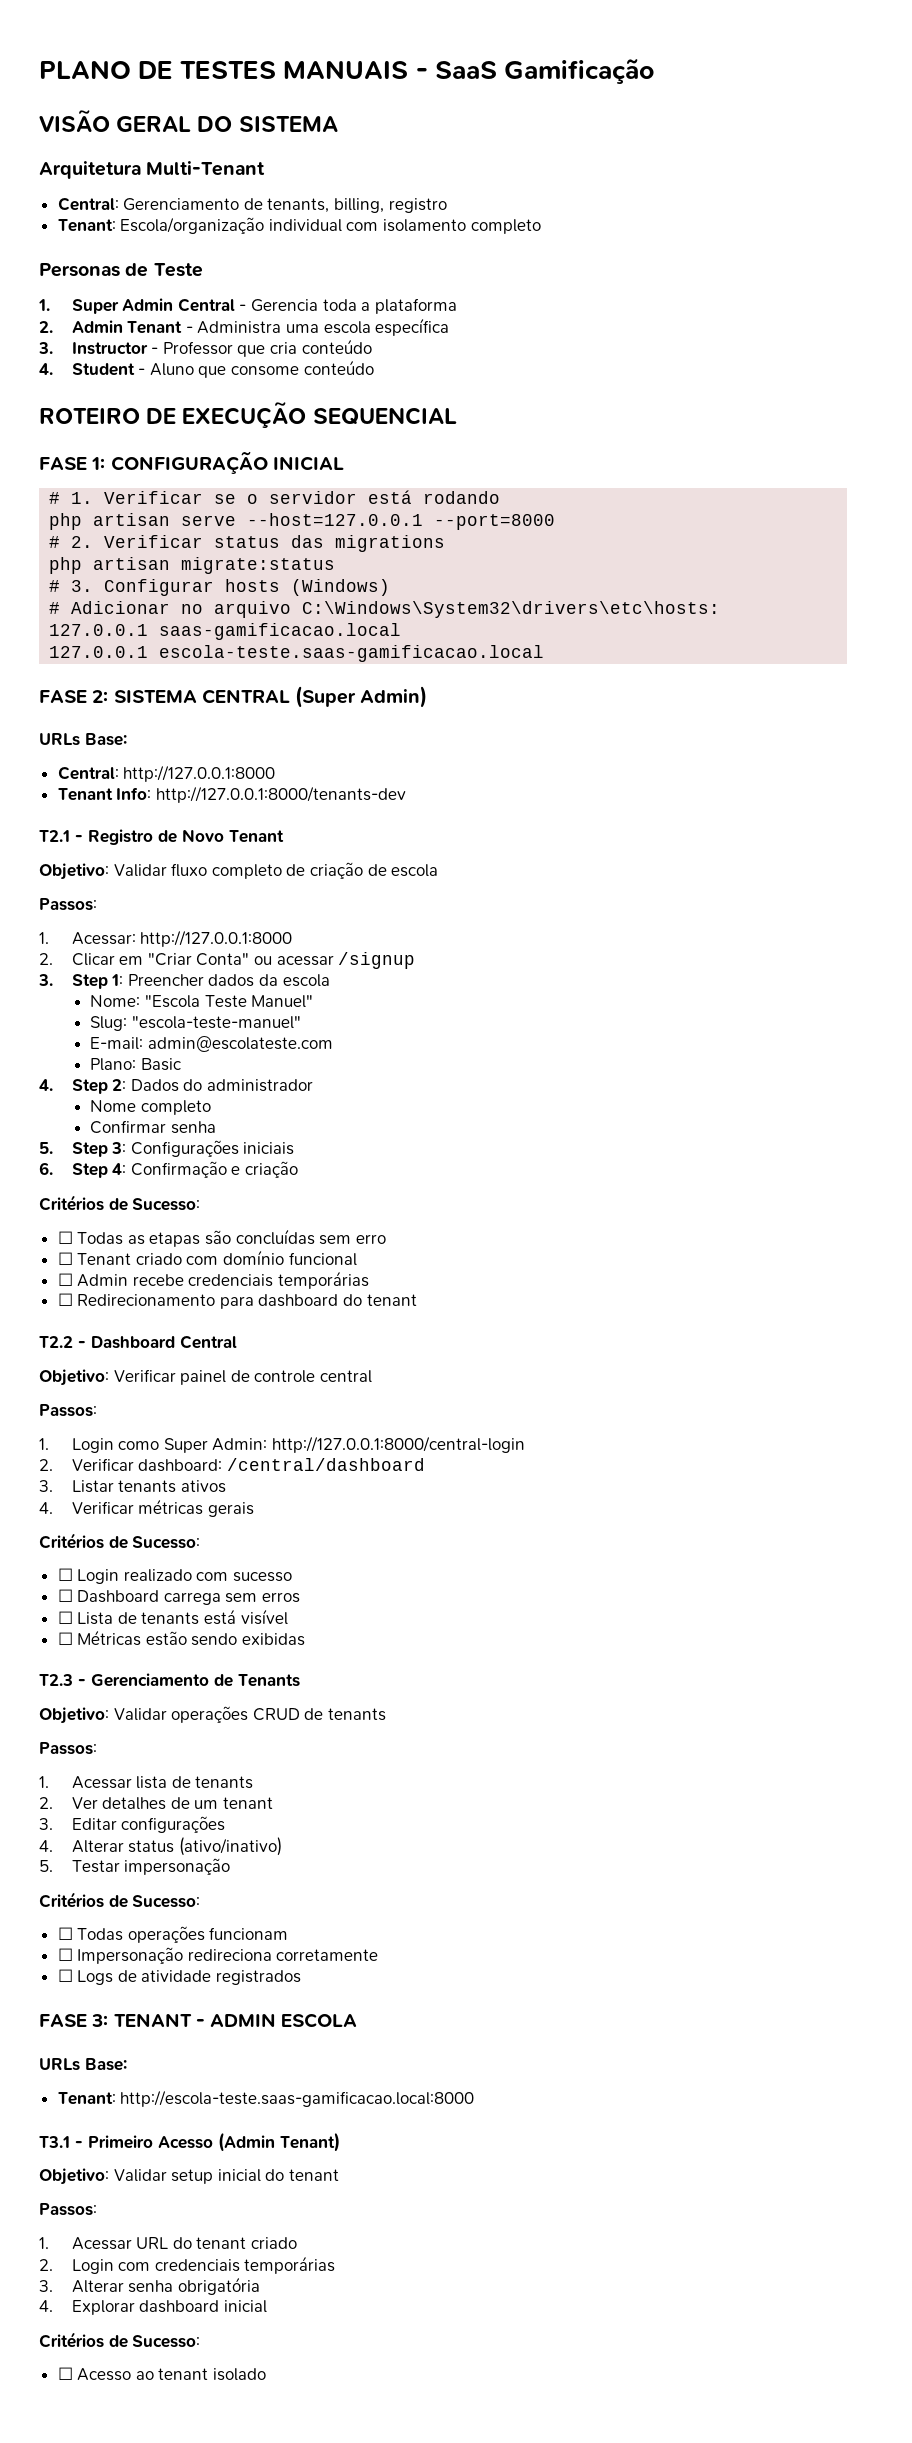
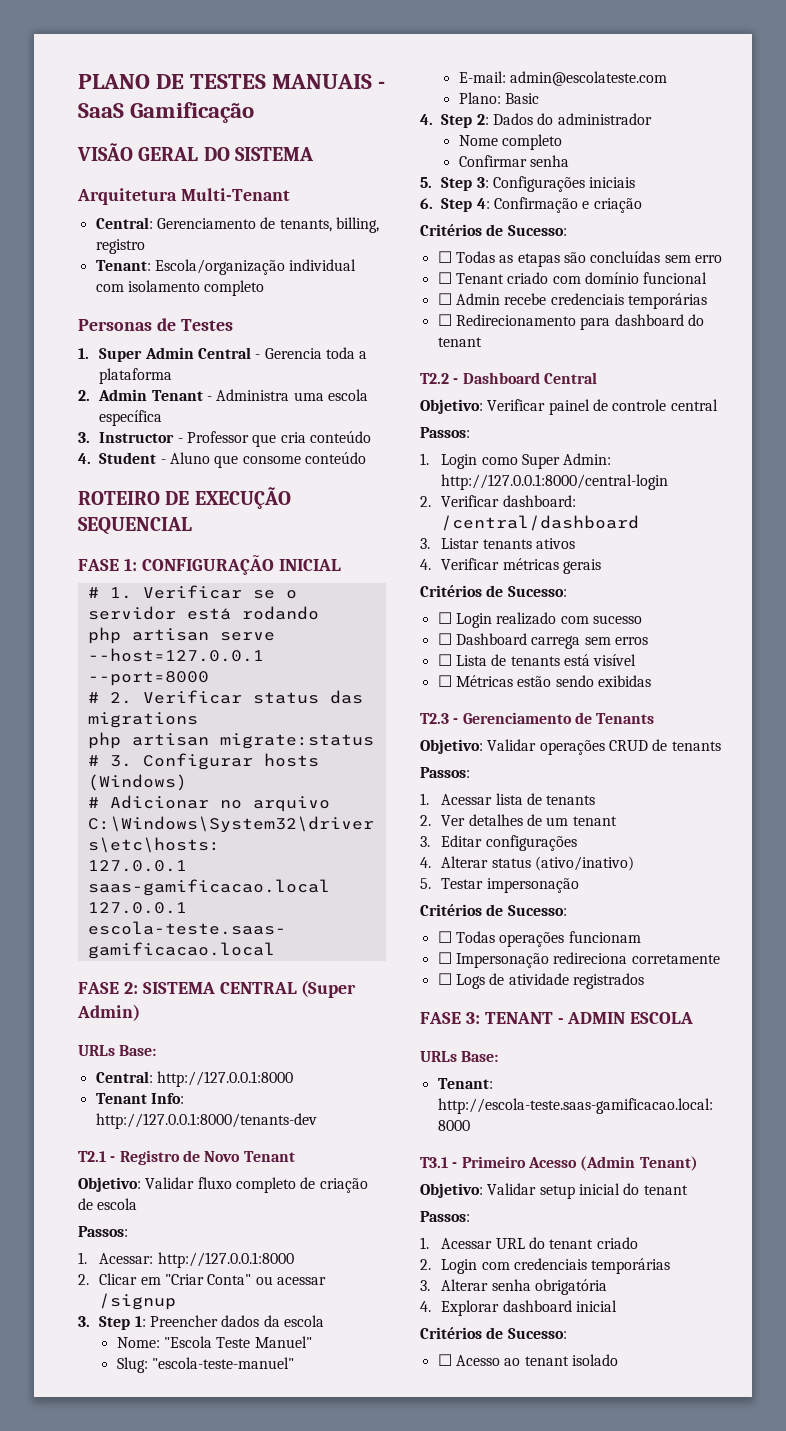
- Personas de Teste
+ Personas de Testes

